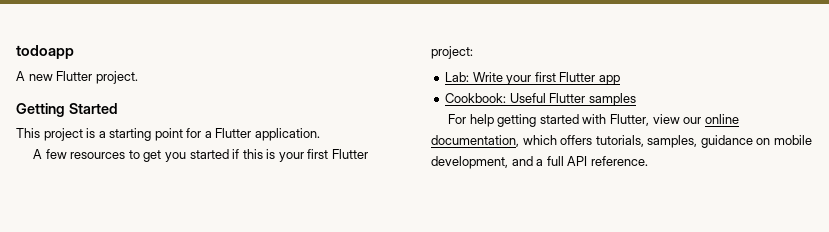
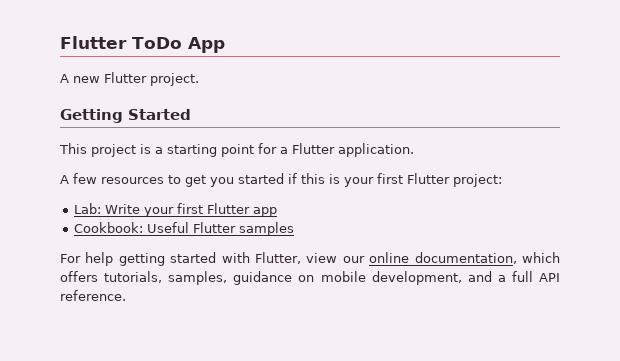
- todoapp
+ Flutter ToDo App

